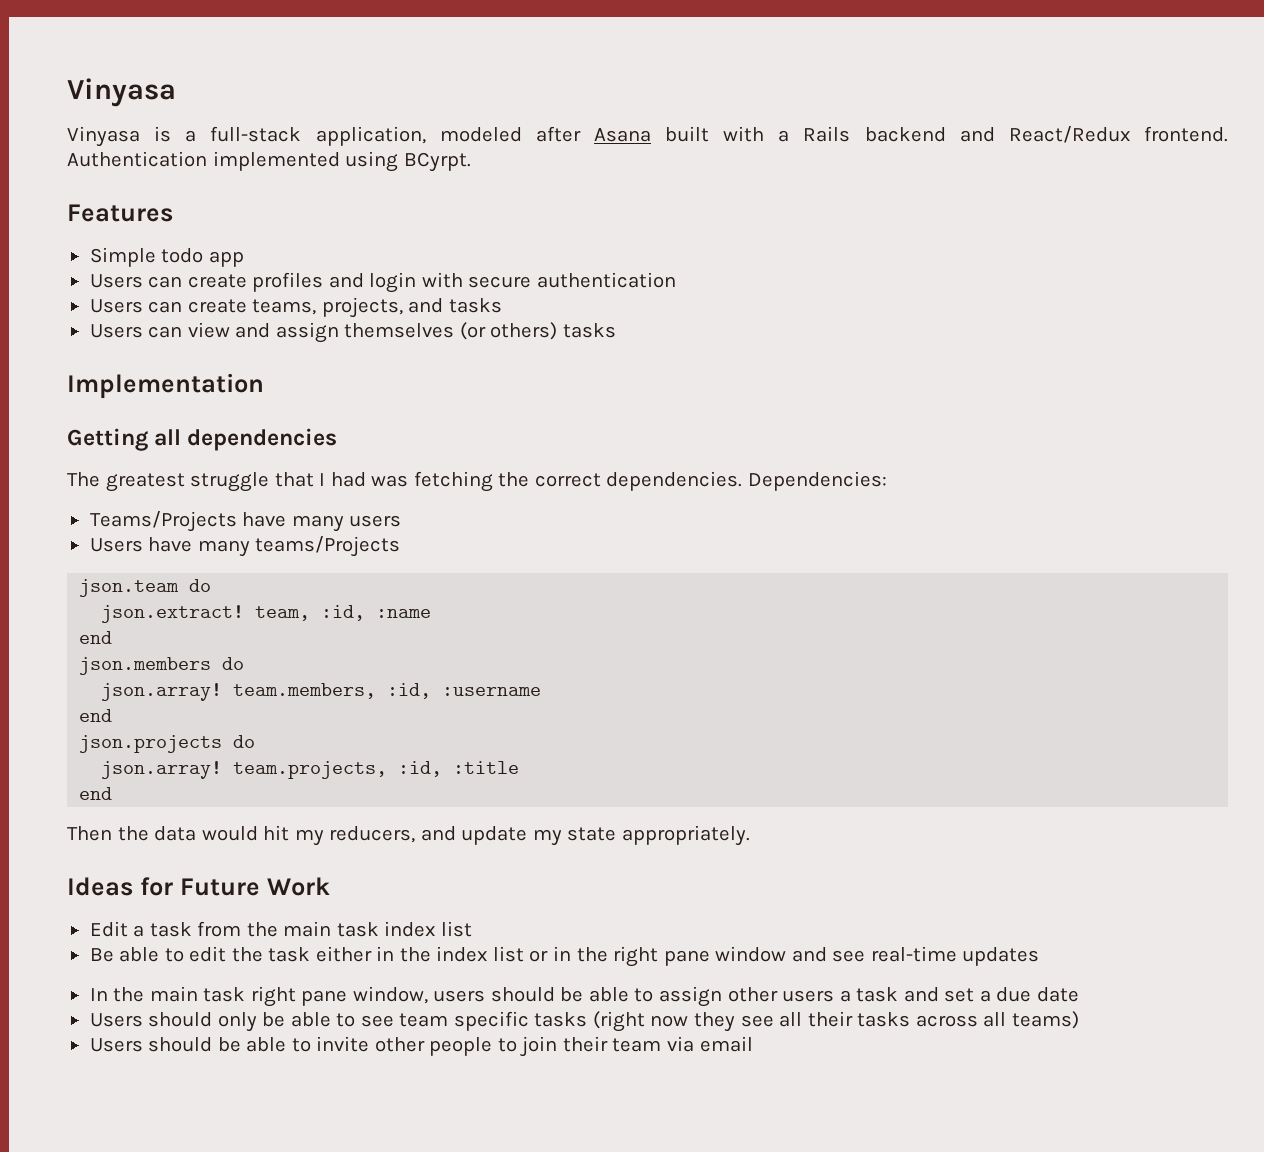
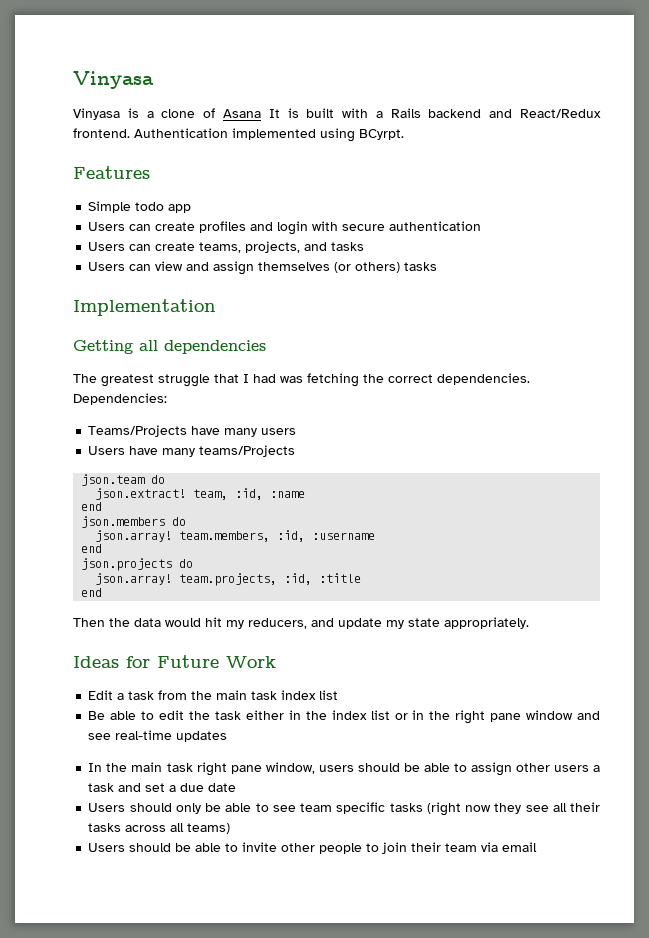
- Vinyasa is a full-stack application, modeled after Asana built with a Rails backend and React/Redux frontend.
+ Vinyasa is a clone of Asana It is built with a Rails backend and React/Redux frontend.

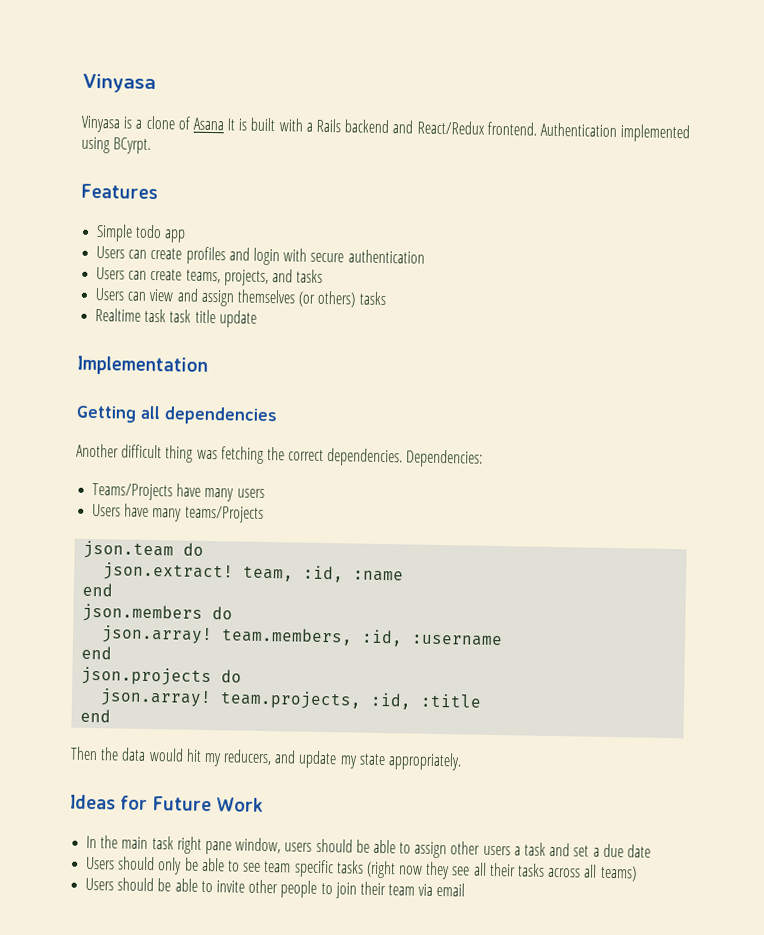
+ Realtime task task title update
- The greatest struggle that I had was fetching the correct dependencies.
+ Another difficult thing was fetching the correct dependencies.
- Edit a task from the main task index list
- Be able to edit the task either in the index list or in the right pane window and see real-time updates

